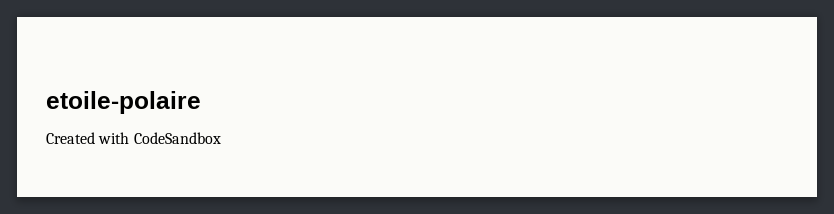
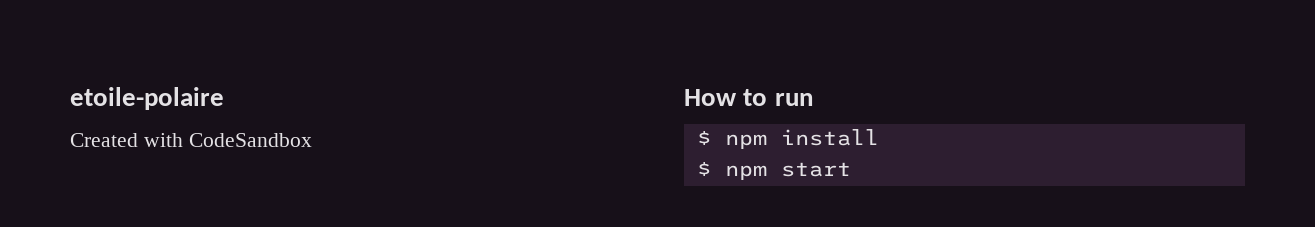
+ How to run
+ $ npm install
+ $ npm start

